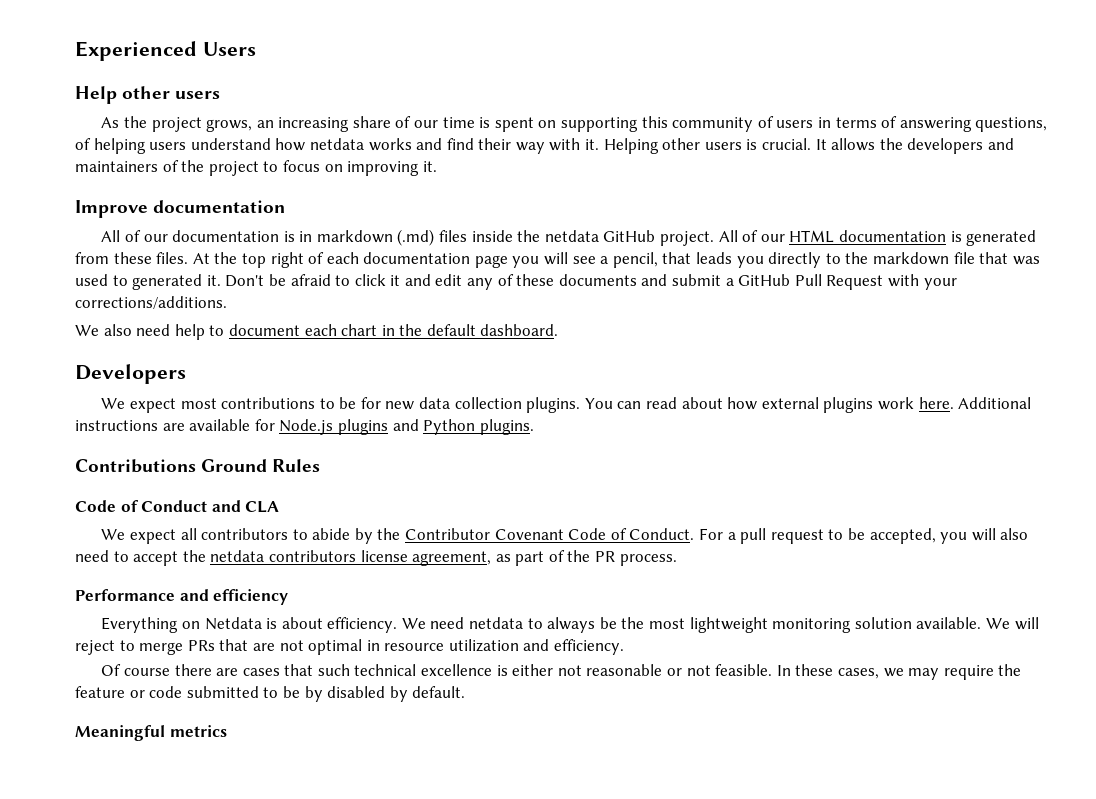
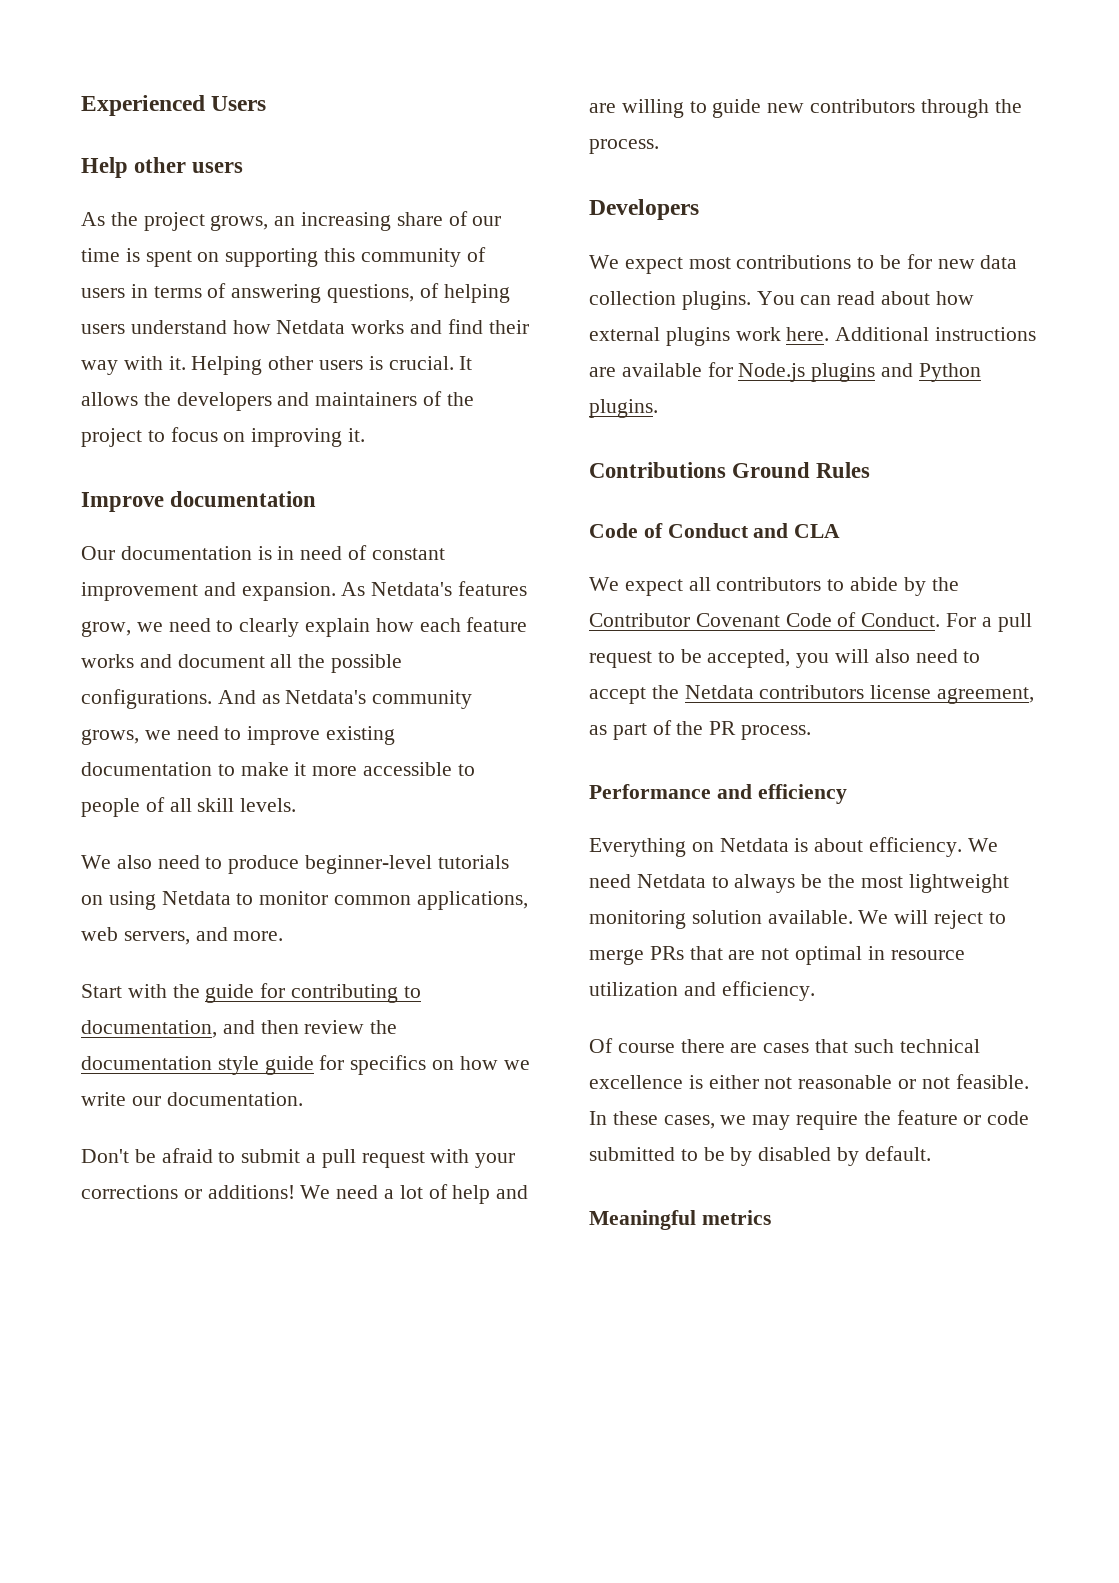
- As the project grows, an increasing share of our time is spent on supporting this community of users in terms of answering questions, of helping users understand how netdata works and find their way with it.
+ As the project grows, an increasing share of our time is spent on supporting this community of users in terms of answering questions, of helping users understand how Netdata works and find their way with it.
- All of our documentation is in markdown (.md) files inside the netdata GitHub project. All of our HTML documentation is generated from these files. At the top right of each documentation page you will see a pencil, that leads you directly to the markdown file that was used to generated it. Don't be afraid to click it and edit any of these documents and submit a GitHub Pull Request with your corrections/additions.
- We also need help to document each chart in the default dashboard.
+ Our documentation is in need of constant improvement and expansion. As Netdata's features grow, we need to clearly explain how each feature works and document all the possible configurations. And as Netdata's community grows, we need to improve existing documentation to make it more accessible to people of all skill levels.
+ We also need to produce beginner-level tutorials on using Netdata to monitor common applications, web servers, and more.
+ Start with the guide for contributing to documentation, and then review the documentation style guide for specifics on how we write our documentation.
+ Don't be afraid to submit a pull request with your corrections or additions! We need a lot of help and are willing to guide new contributors through the process.
- For a pull request to be accepted, you will also need to accept the netdata contributors license agreement, as part of the PR process.
+ For a pull request to be accepted, you will also need to accept the Netdata contributors license agreement, as part of the PR process.
- We need netdata to always be the most lightweight monitoring solution available.
+ We need Netdata to always be the most lightweight monitoring solution available.

